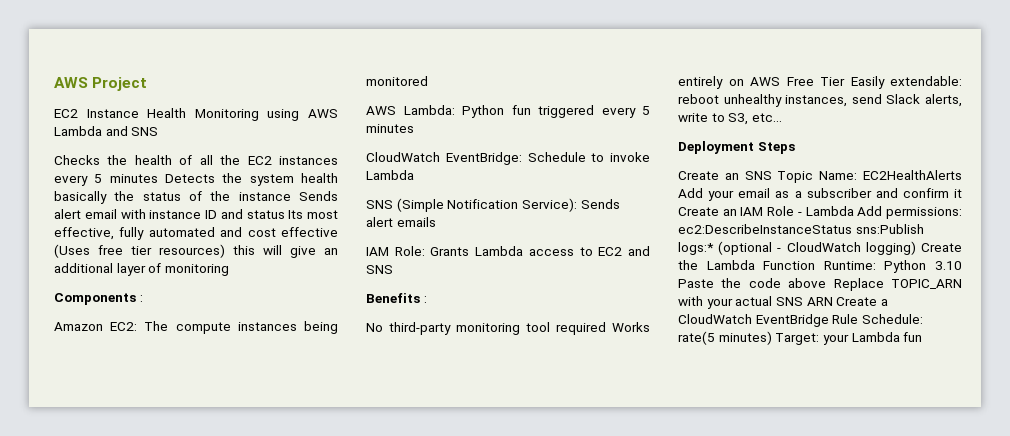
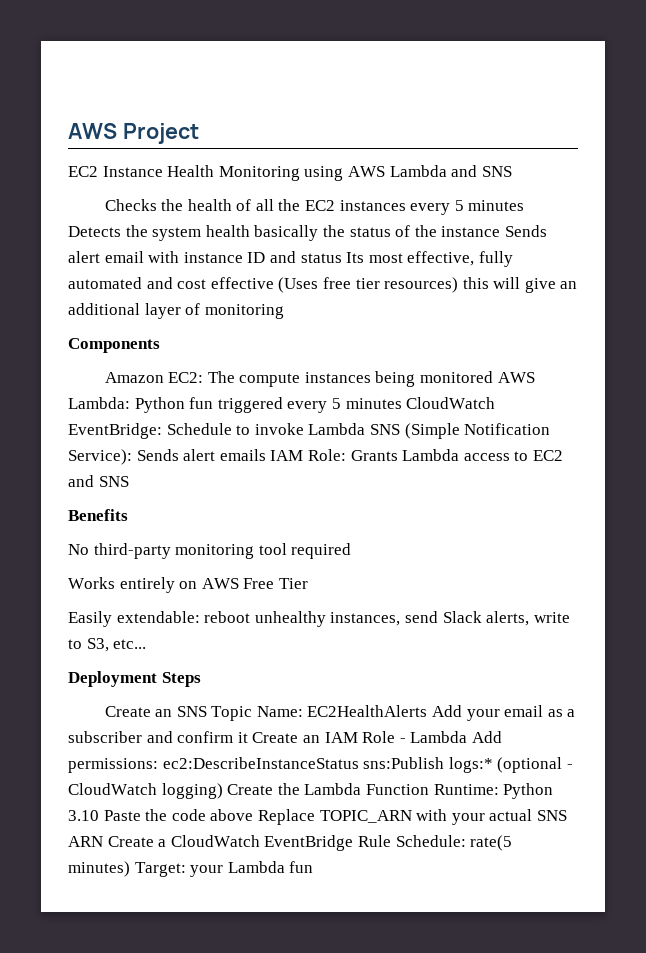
- Components :
+ Components
- Amazon EC2: The compute instances being monitored
- AWS Lambda: Python fun triggered every 5 minutes
- CloudWatch EventBridge: Schedule to invoke Lambda
- SNS (Simple Notification Service): Sends alert emails
- IAM Role: Grants Lambda access to EC2 and SNS
+ Amazon EC2: The compute instances being monitored AWS Lambda: Python fun triggered every 5 minutes CloudWatch EventBridge: Schedule to invoke Lambda SNS (Simple Notification Service): Sends alert emails IAM Role: Grants Lambda access to EC2 and SNS
- Benefits :
+ Benefits
- No third-party monitoring tool required Works entirely on AWS Free Tier Easily extendable: reboot unhealthy instances, send Slack alerts, write to S3, etc...
+ No third-party monitoring tool required
+ Works entirely on AWS Free Tier
+ Easily extendable: reboot unhealthy instances, send Slack alerts, write to S3, etc...

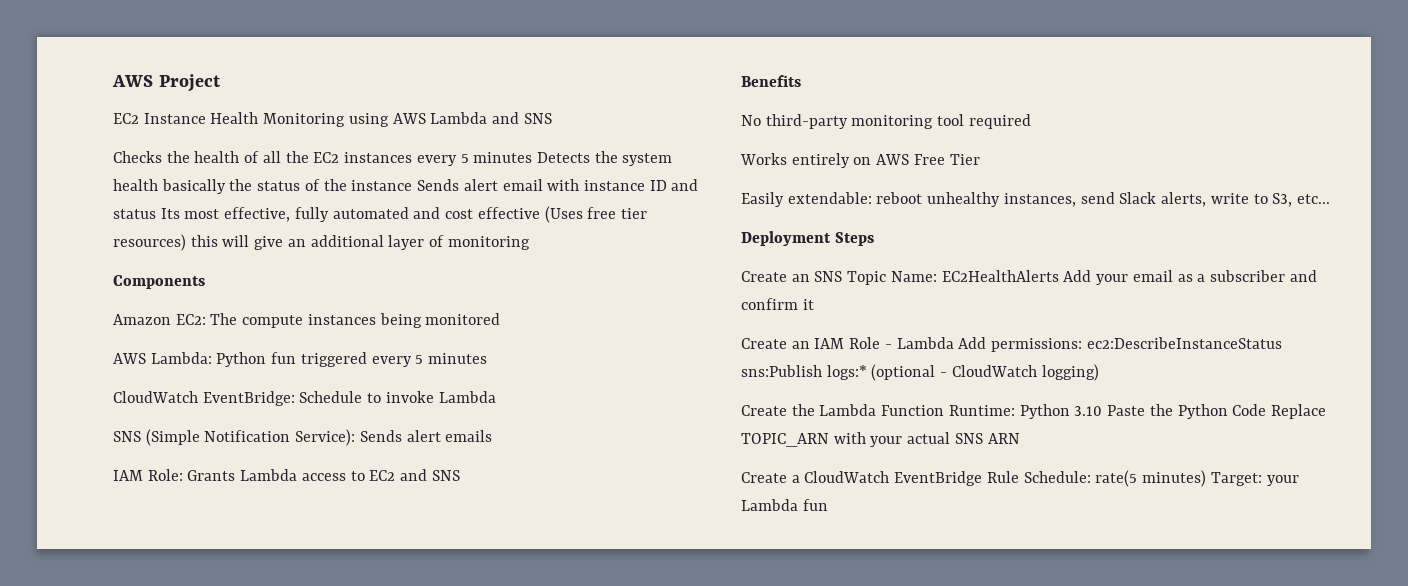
- Amazon EC2: The compute instances being monitored AWS Lambda: Python fun triggered every 5 minutes CloudWatch EventBridge: Schedule to invoke Lambda SNS (Simple Notification Service): Sends alert emails IAM Role: Grants Lambda access to EC2 and SNS
+ Amazon EC2: The compute instances being monitored
+ AWS Lambda: Python fun triggered every 5 minutes
+ CloudWatch EventBridge: Schedule to invoke Lambda
+ SNS (Simple Notification Service): Sends alert emails
+ IAM Role: Grants Lambda access to EC2 and SNS
- Create an SNS Topic Name: EC2HealthAlerts Add your email as a subscriber and confirm it Create an IAM Role - Lambda Add permissions: ec2:DescribeInstanceStatus sns:Publish logs:* (optional - CloudWatch logging) Create the Lambda Function Runtime: Python 3.10 Paste the code above Replace TOPIC_ARN with your actual SNS ARN Create a CloudWatch EventBridge Rule Schedule: rate(5 minutes) Target: your Lambda fun
+ Create an SNS Topic Name: EC2HealthAlerts Add your email as a subscriber and confirm it
+ Create an IAM Role - Lambda Add permissions: ec2:DescribeInstanceStatus sns:Publish logs:* (optional - CloudWatch logging)
+ Create the Lambda Function Runtime: Python 3.10 Paste the Python Code Replace TOPIC_ARN with your actual SNS ARN
+ Create a CloudWatch EventBridge Rule Schedule: rate(5 minutes) Target: your Lambda fun

